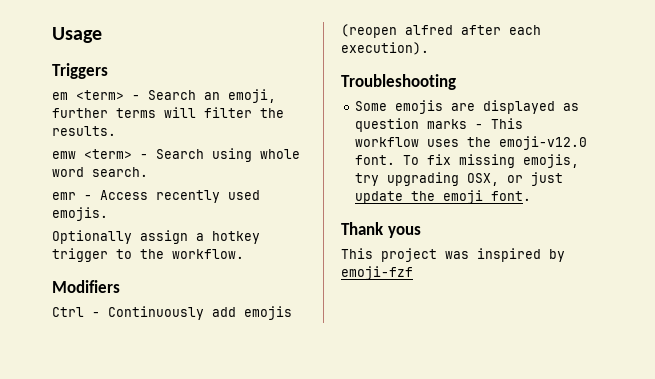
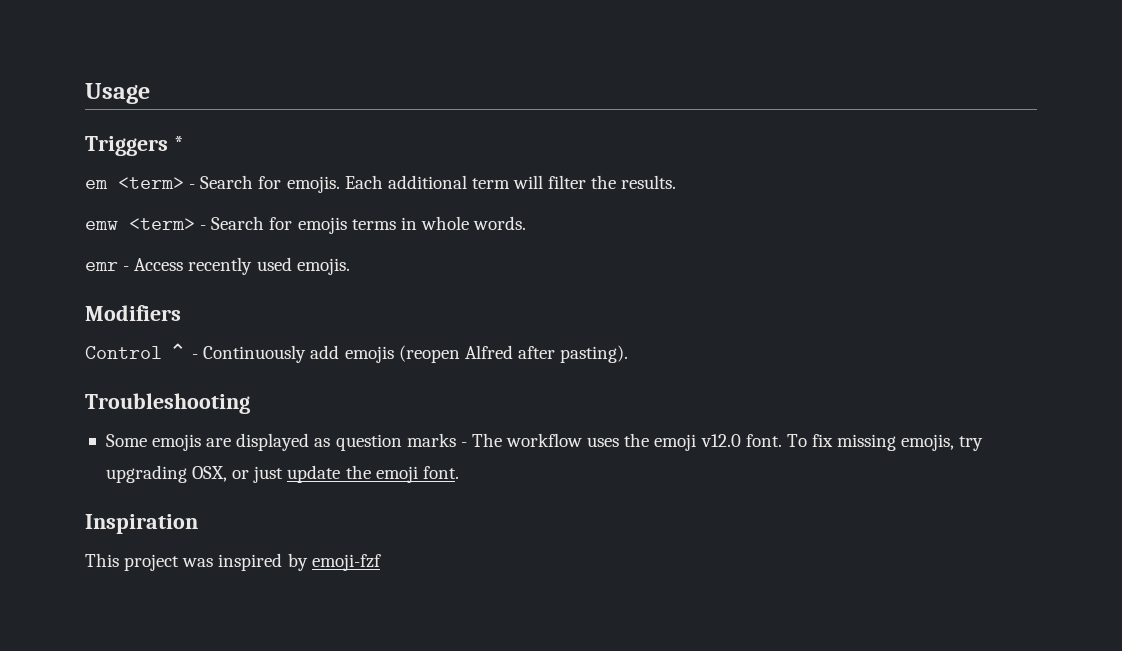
- Triggers
+ Triggers *
- em <term> - Search an emoji, further terms will filter the results.
+ em <term> - Search for emojis. Each additional term will filter the results.
- emw <term> - Search using whole word search.
+ emw <term> - Search for emojis terms in whole words.
- Optionally assign a hotkey trigger to the workflow.
- Ctrl - Continuously add emojis (reopen alfred after each execution).
+ Control ⌃ - Continuously add emojis (reopen Alfred after pasting).
- Some emojis are displayed as question marks - This workflow uses the emoji-v12.0 font.
+ Some emojis are displayed as question marks - The workflow uses the emoji v12.0 font.
- Thank yous
+ Inspiration

